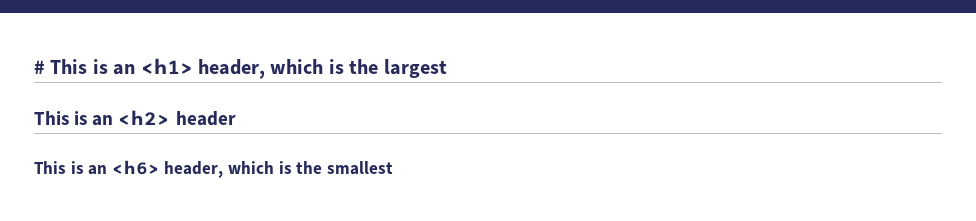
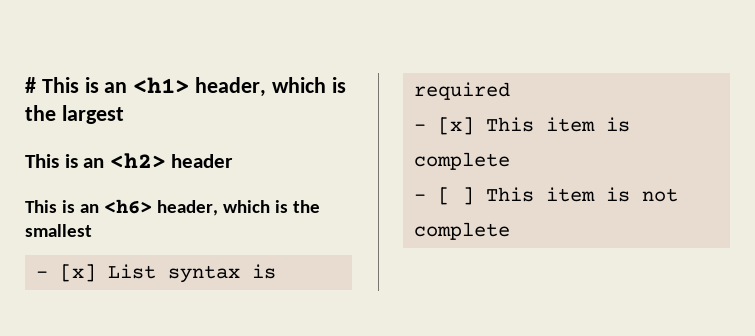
+ - [x] List syntax is required
+ - [x] This item is complete
+ - [ ] This item is not complete

